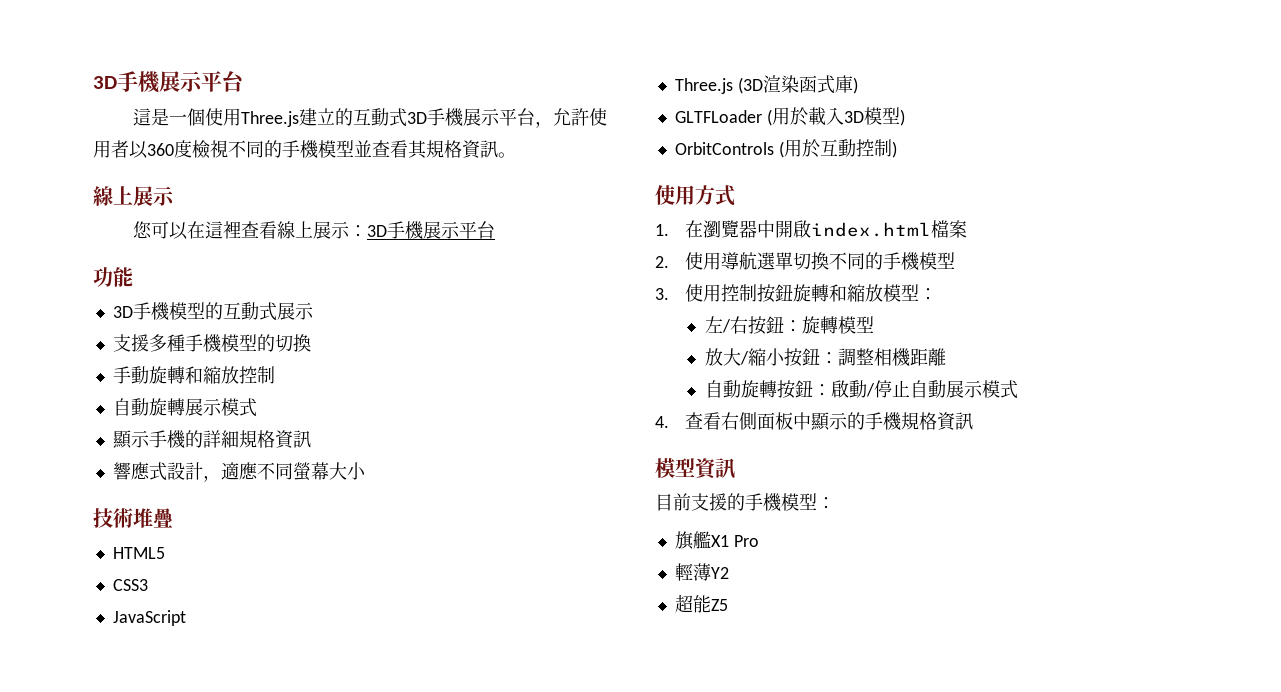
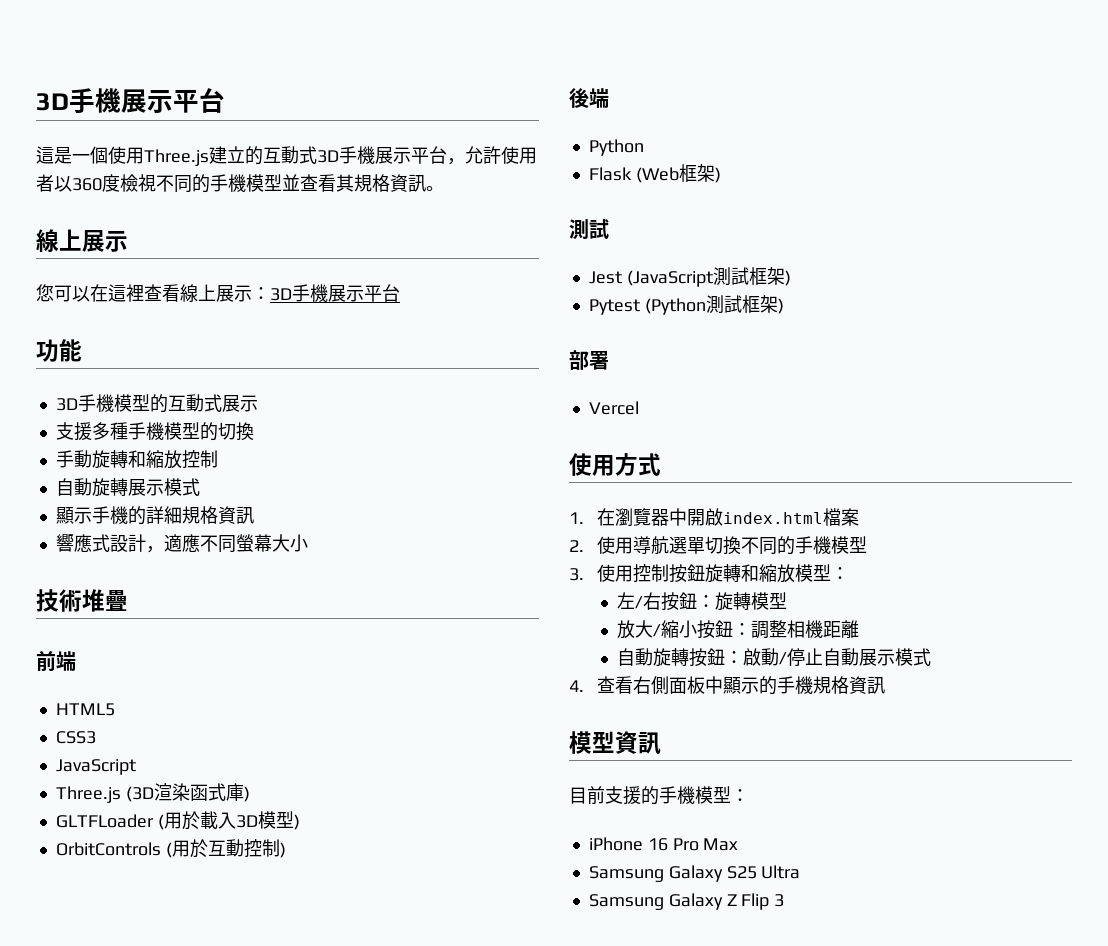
+ 前端
+ 後端
+ Python
+ Flask (Web框架)
+ 測試
+ Jest (JavaScript測試框架)
+ Pytest (Python測試框架)
+ 部署
+ Vercel
- 旗艦X1 Pro
- 輕薄Y2
- 超能Z5
+ iPhone 16 Pro Max
+ Samsung Galaxy S25 Ultra
+ Samsung Galaxy Z Flip 3

